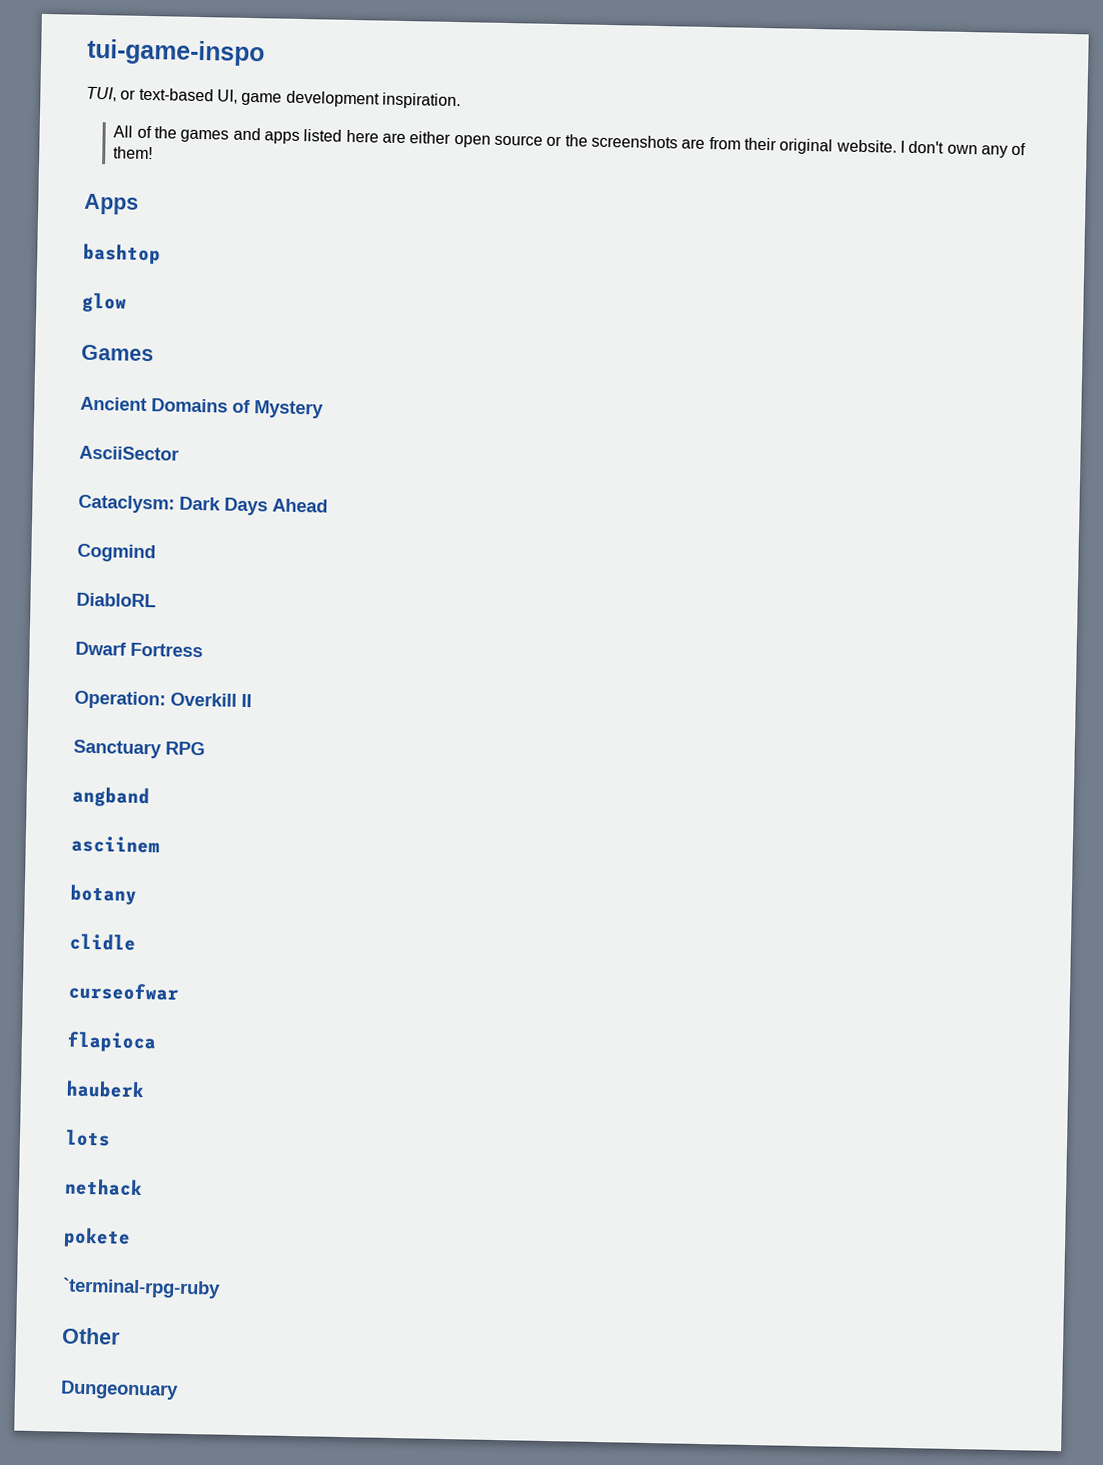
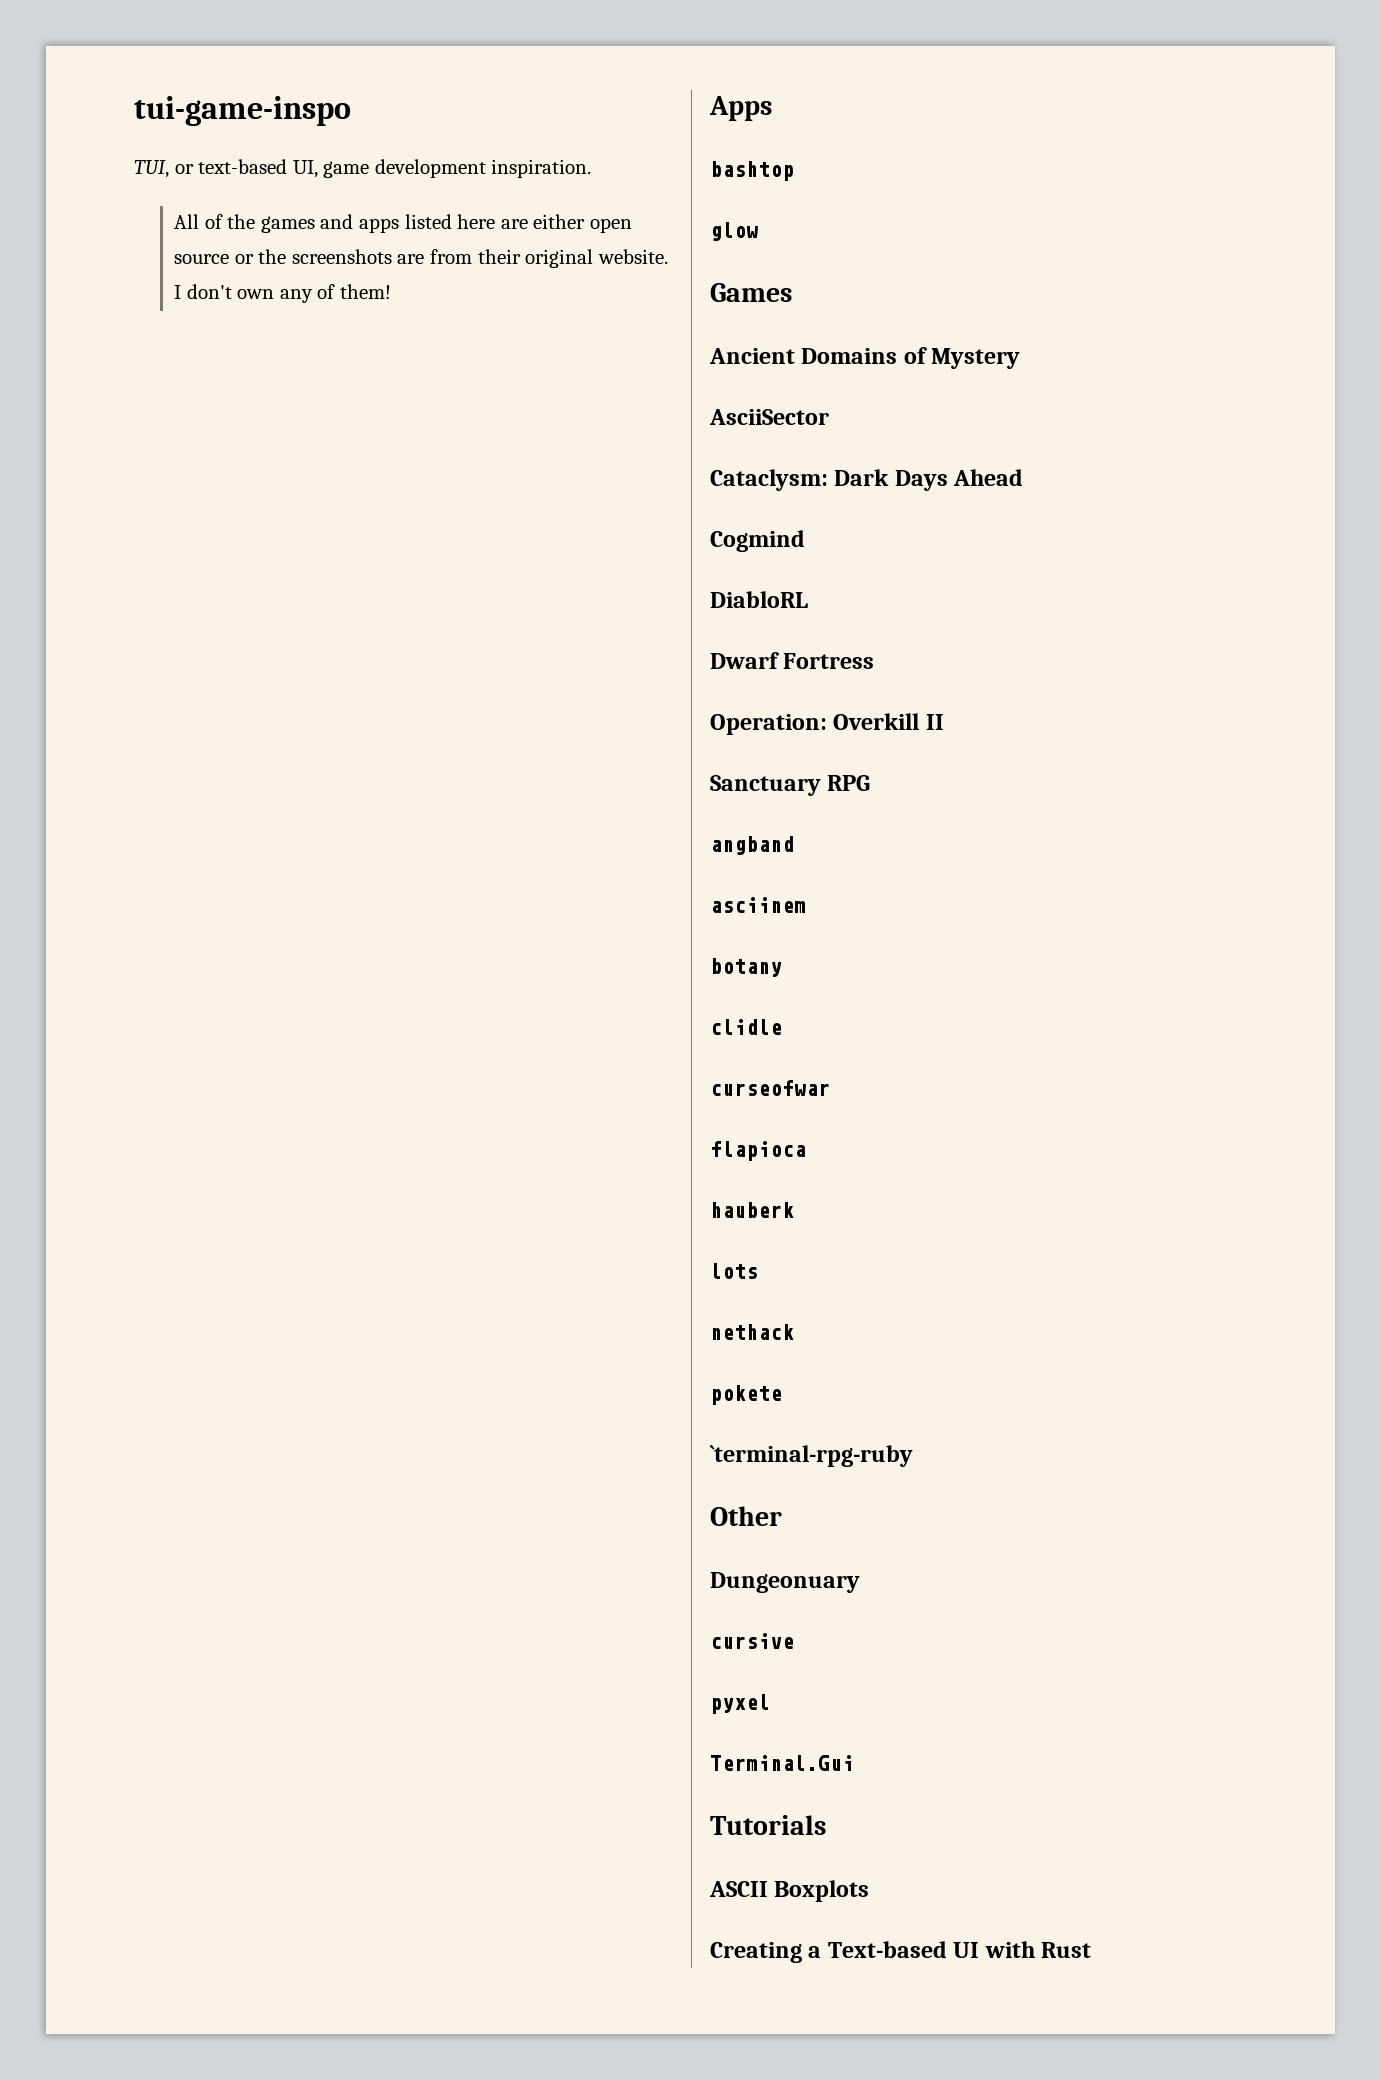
+ cursive
+ pyxel
+ Terminal.Gui
+ Tutorials
+ ASCII Boxplots
+ Creating a Text-based UI with Rust

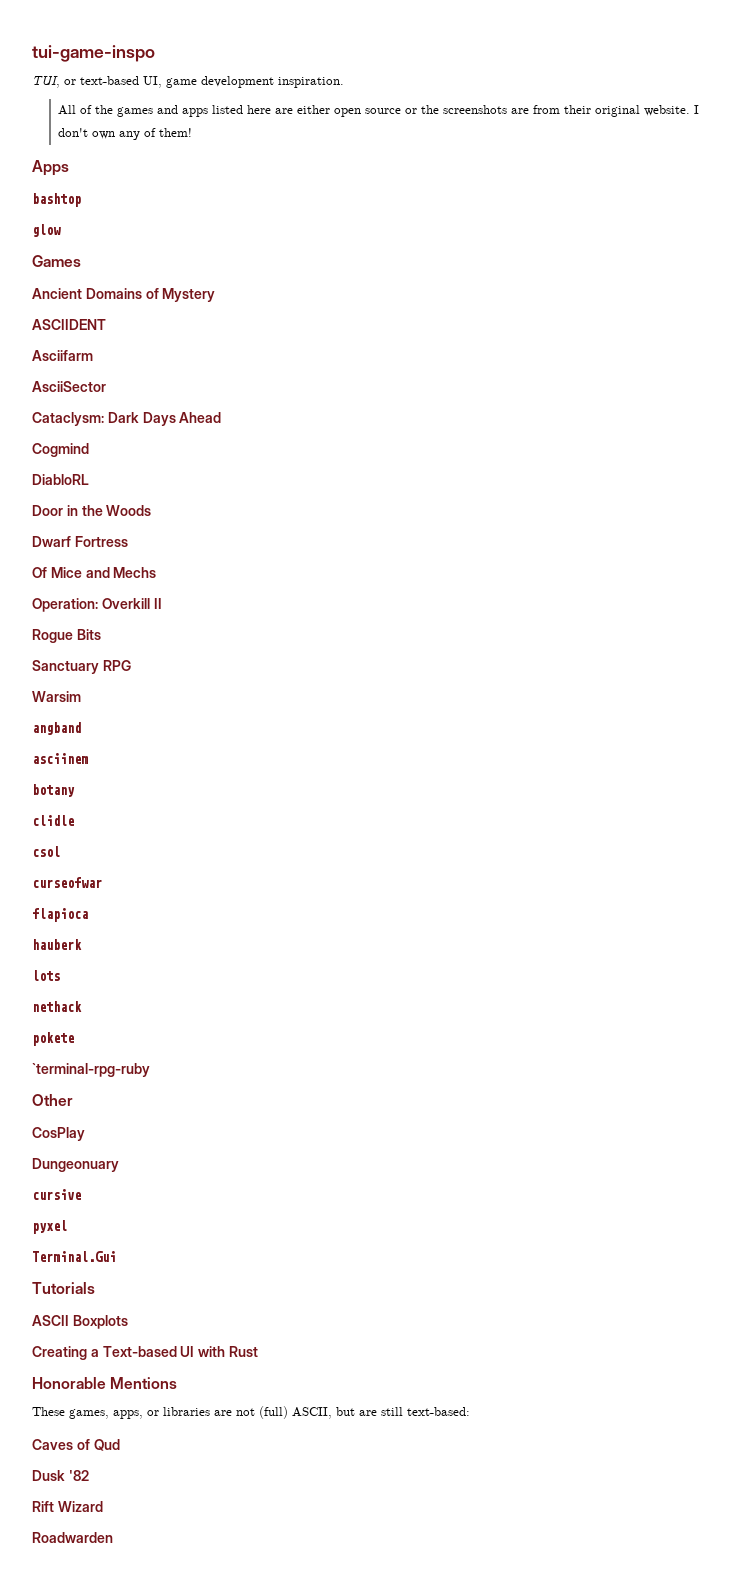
+ ASCIIDENT
+ Asciifarm
+ Door in the Woods
  Dwarf Fortress
+ Of Mice and Mechs
+ Rogue Bits
+ Warsim
+ csol
+ CosPlay
+ Honorable Mentions
+ These games, apps, or libraries are not (full) ASCII, but are still text-based:
+ Caves of Qud
+ Dusk '82
+ Rift Wizard
+ Roadwarden

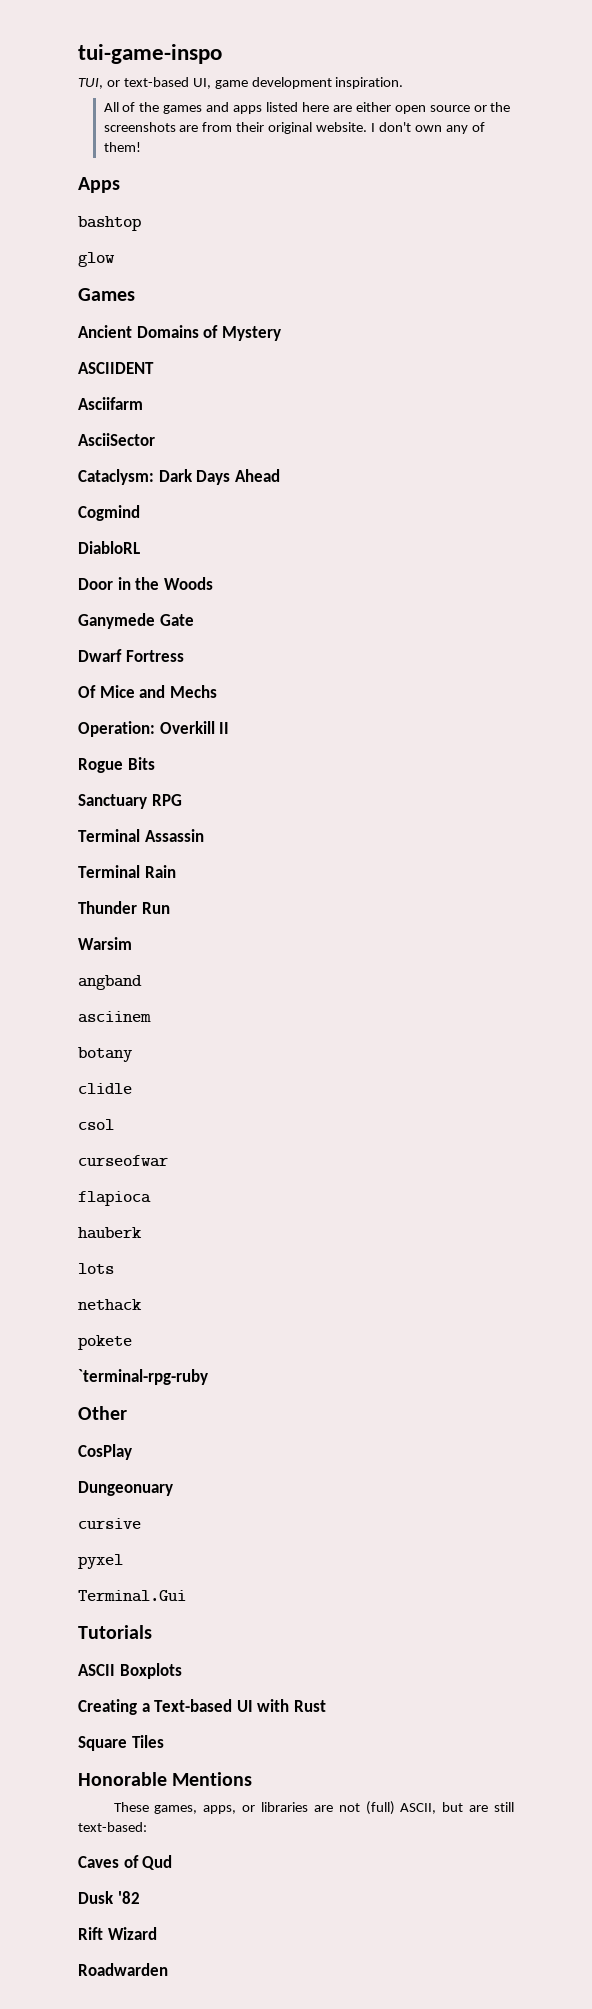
+ Ganymede Gate
+ Terminal Assassin
+ Terminal Rain
+ Thunder Run
+ Square Tiles

